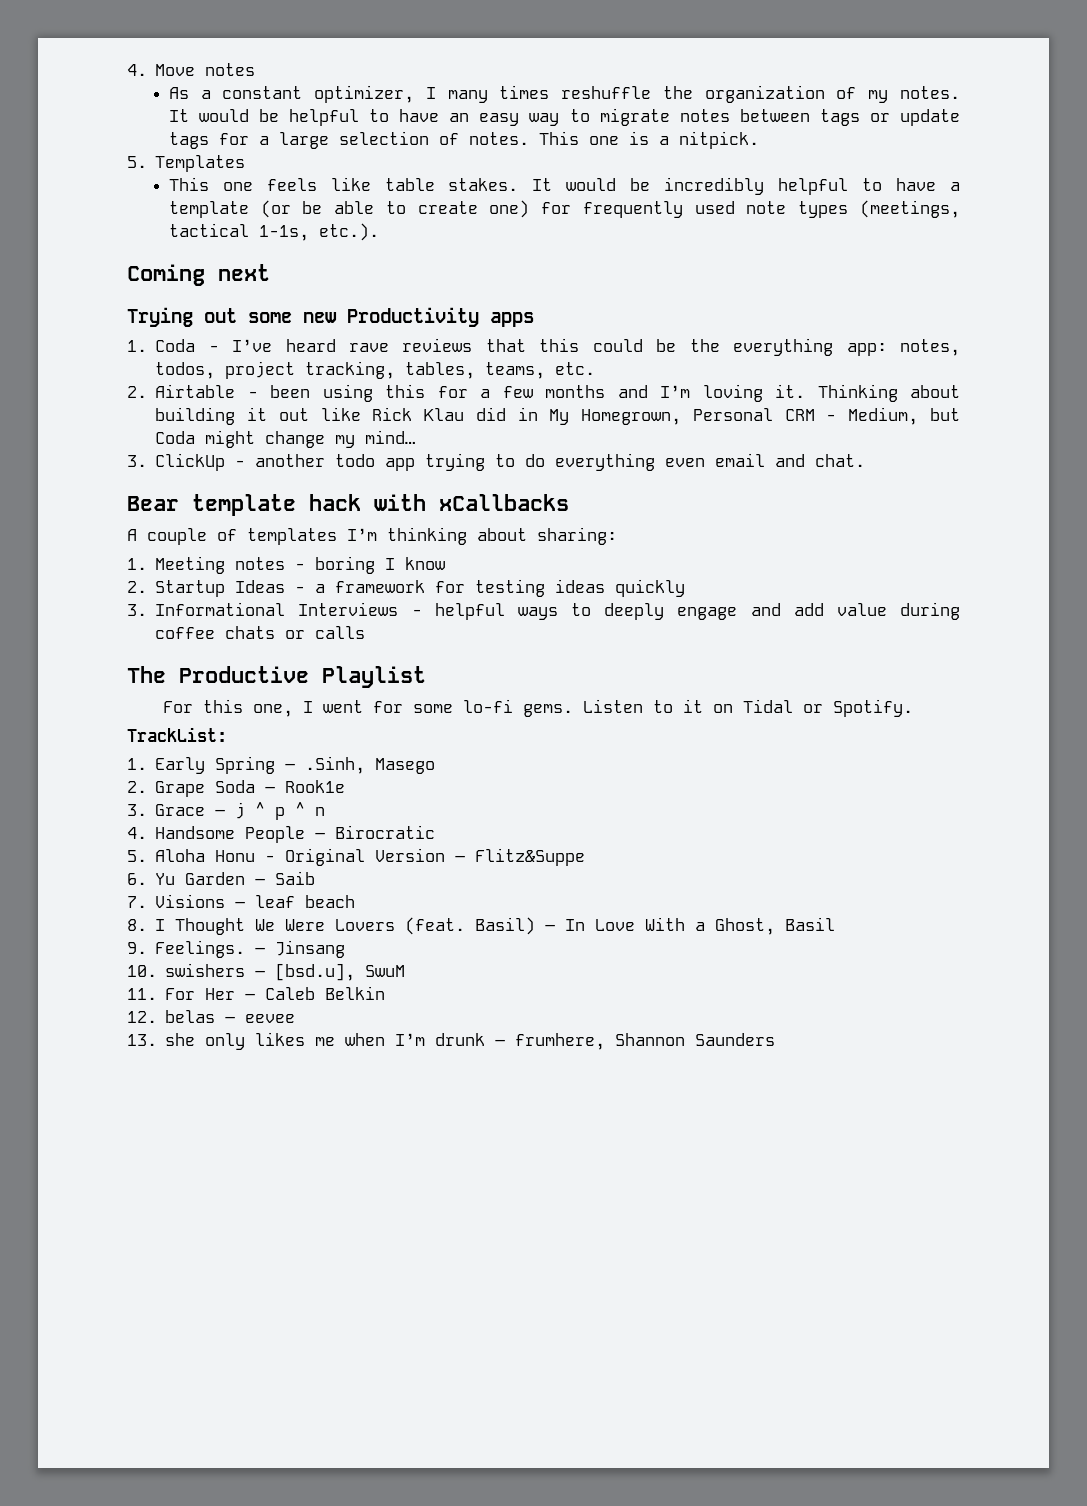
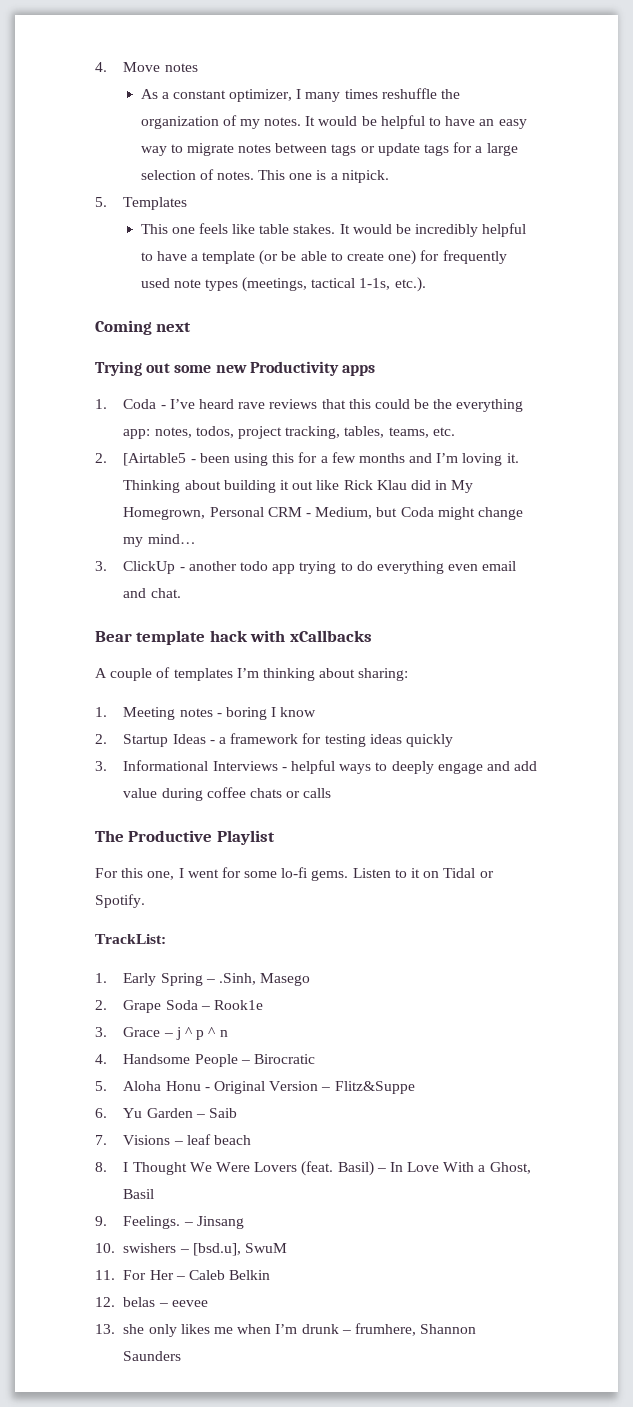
- 2. Airtable - been using this for a few months and I’m loving it.
+ 2. [Airtable5 - been using this for a few months and I’m loving it.

